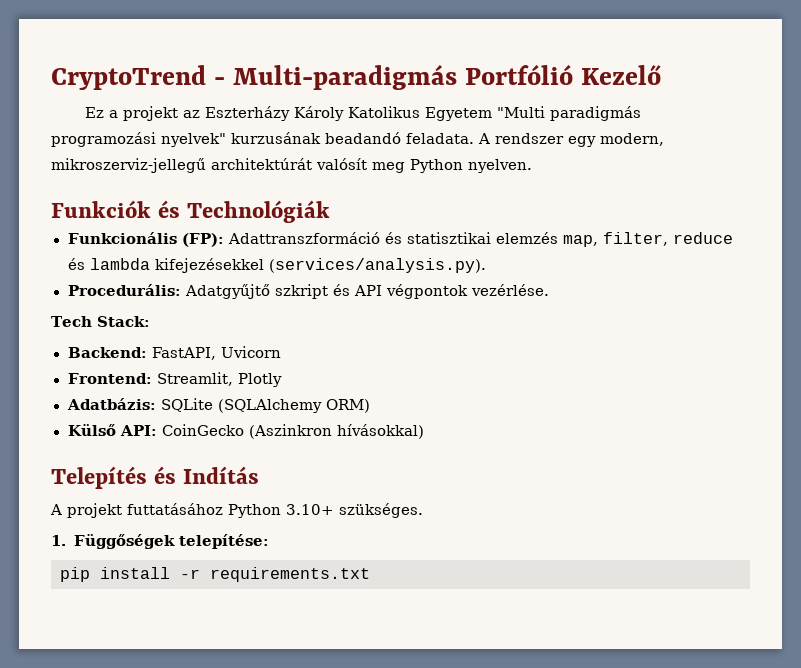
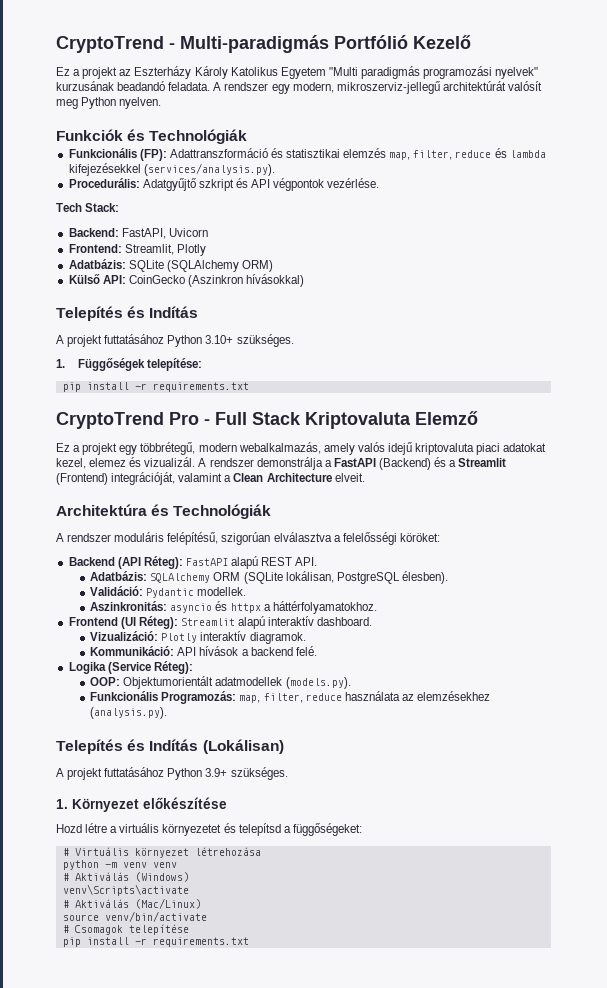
+ CryptoTrend Pro - Full Stack Kriptovaluta Elemző
+ Ez a projekt egy többrétegű, modern webalkalmazás, amely valós idejű kriptovaluta piaci adatokat kezel, elemez és vizualizál. A rendszer demonstrálja a FastAPI (Backend) és a Streamlit (Frontend) integrációját, valamint a Clean Architecture elveit.
+ Architektúra és Technológiák
+ A rendszer moduláris felépítésű, szigorúan elválasztva a felelősségi köröket:
+ Backend (API Réteg): FastAPI alapú REST API.
+ Adatbázis: SQLAlchemy ORM (SQLite lokálisan, PostgreSQL élesben).
+ Validáció: Pydantic modellek.
+ Aszinkronitás: asyncio és httpx a háttérfolyamatokhoz.
+ Frontend (UI Réteg): Streamlit alapú interaktív dashboard.
+ Vizualizáció: Plotly interaktív diagramok.
+ Kommunikáció: API hívások a backend felé.
+ Logika (Service Réteg):
+ OOP: Objektumorientált adatmodellek (models.py).
+ Funkcionális Programozás: map, filter, reduce használata az elemzésekhez (analysis.py).
+ Telepítés és Indítás (Lokálisan)
+ A projekt futtatásához Python 3.9+ szükséges.
+ 1. Környezet előkészítése
+ Hozd létre a virtuális környezetet és telepítsd a függőségeket:
+ # Virtuális környezet létrehozása
+ python -m venv venv
+ # Aktiválás (Windows)
+ venv\Scripts\activate
+ # Aktiválás (Mac/Linux)
+ source venv/bin/activate
+ # Csomagok telepítése
+ pip install -r requirements.txt

